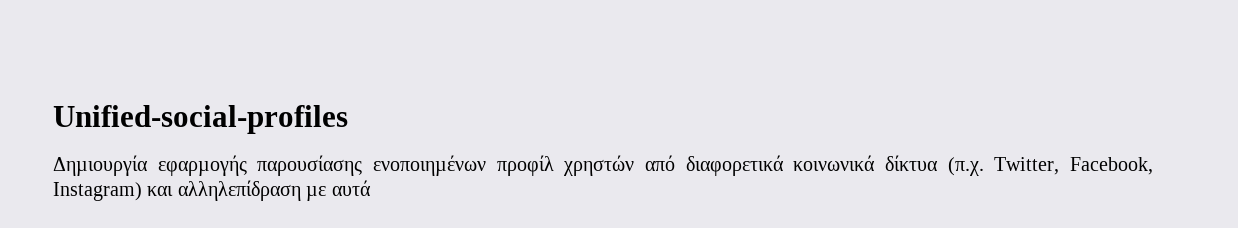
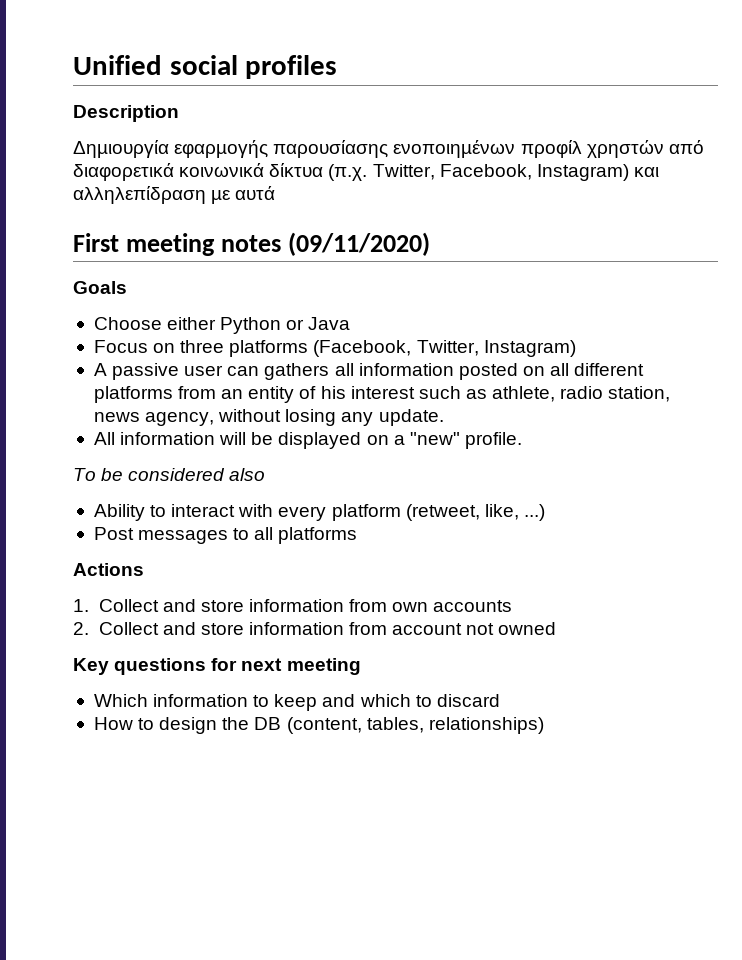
- Unified-social-profiles
+ Unified social profiles
+ Description
+ First meeting notes (09/11/2020)
+ Goals
+ Choose either Python or Java
+ Focus on three platforms (Facebook, Twitter, Instagram)
+ A passive user can gathers all information posted on all different platforms from an entity of his interest such as athlete, radio station, news agency, without losing any update.
+ All information will be displayed on a "new" profile.
+ To be considered also
+ Ability to interact with every platform (retweet, like, ...)
+ Post messages to all platforms
+ Actions
+ 1. Collect and store information from own accounts
+ 2. Collect and store information from account not owned
+ Key questions for next meeting
+ Which information to keep and which to discard
+ How to design the DB (content, tables, relationships)

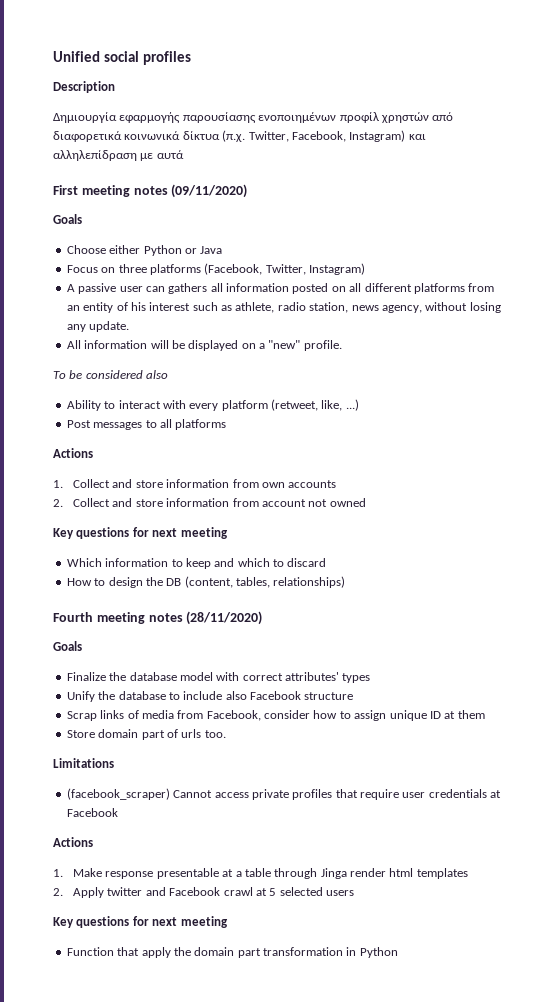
+ Fourth meeting notes (28/11/2020)
+ Goals
+ Finalize the database model with correct attributes' types
+ Unify the database to include also Facebook structure
+ Scrap links of media from Facebook, consider how to assign unique ID at them
+ Store domain part of urls too.
+ Limitations
+ (facebook_scraper) Cannot access private profiles that require user credentials at Facebook
+ Actions
+ 1. Make response presentable at a table through Jinga render html templates
+ 2. Apply twitter and Facebook crawl at 5 selected users
+ Key questions for next meeting
+ Function that apply the domain part transformation in Python

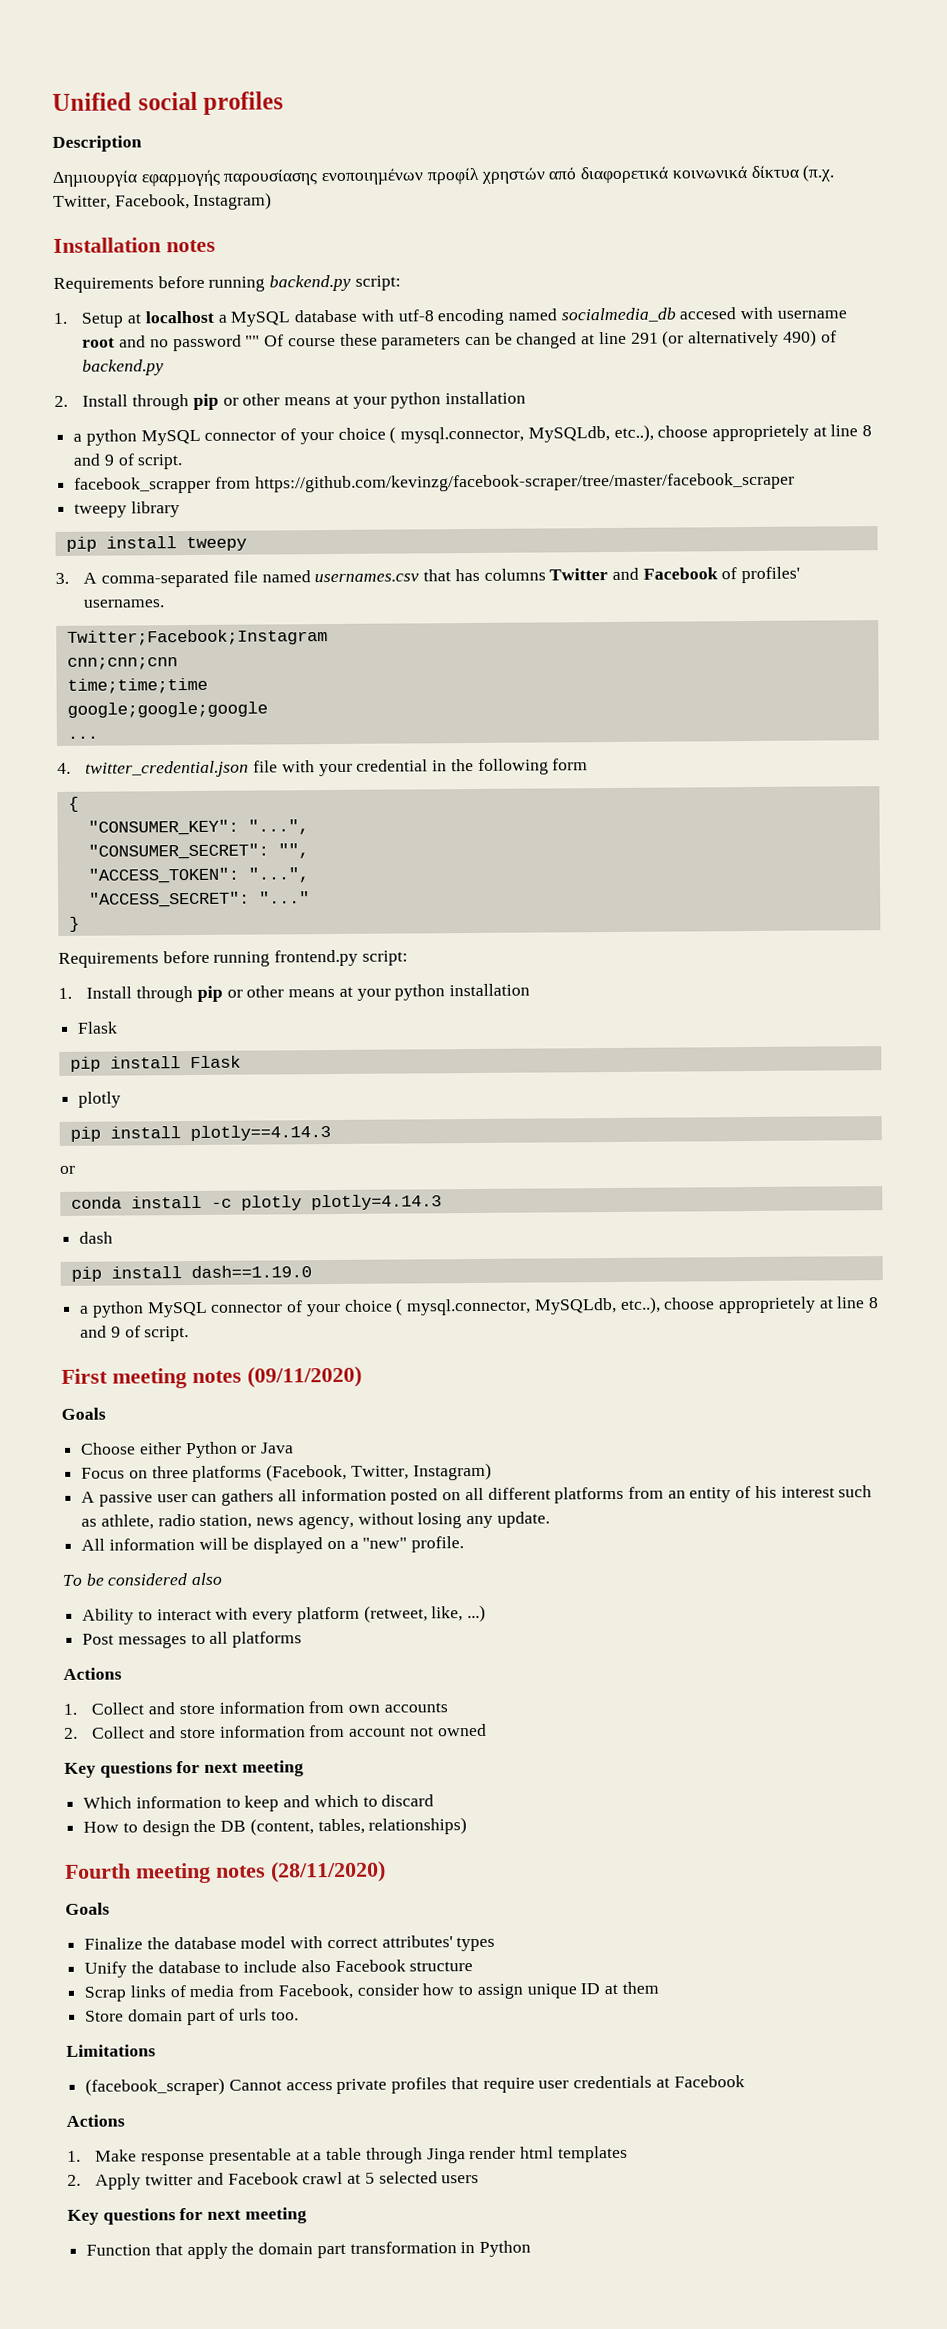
- Δηµιουργία εφαρµογής παρουσίασης ενοποιηµένων προφίλ χρηστών από διαφορετικά κοινωνικά δίκτυα (π.χ. Twitter, Facebook, Instagram) και αλληλεπίδραση µε αυτά
+ Δηµιουργία εφαρµογής παρουσίασης ενοποιηµένων προφίλ χρηστών από διαφορετικά κοινωνικά δίκτυα (π.χ. Twitter, Facebook, Instagram)
+ Installation notes
+ Requirements before running backend.py script:
+ 1. Setup at localhost a MySQL database with utf-8 encoding named socialmedia_db accesed with username root and no password "" Of course these parameters can be changed at line 291 (or alternatively 490) of backend.py
+ 2. Install through pip or other means at your python installation
+ a python MySQL connector of your choice ( mysql.connector, MySQLdb, etc..), choose approprietely at line 8 and 9 of script.
+ facebook_scrapper from https://github.com/kevinzg/facebook-scraper/tree/master/facebook_scraper
+ tweepy library
+ pip install tweepy
+ 3. A comma-separated file named usernames.csv that has columns Twitter and Facebook of profiles' usernames.
+ Twitter;Facebook;Instagram
+ cnn;cnn;cnn
+ time;time;time
+ google;google;google
+ ...
+ 4. twitter_credential.json file with your credential in the following form
+ {
+ "CONSUMER_KEY": "...",
+ "CONSUMER_SECRET": "",
+ "ACCESS_TOKEN": "...",
+ "ACCESS_SECRET": "..."
+ }
+ Requirements before running frontend.py script:
+ 1. Install through pip or other means at your python installation
+ Flask
+ pip install Flask
+ plotly
+ pip install plotly==4.14.3
+ or
+ conda install -c plotly plotly=4.14.3
+ dash
+ pip install dash==1.19.0
+ a python MySQL connector of your choice ( mysql.connector, MySQLdb, etc..), choose approprietely at line 8 and 9 of script.

